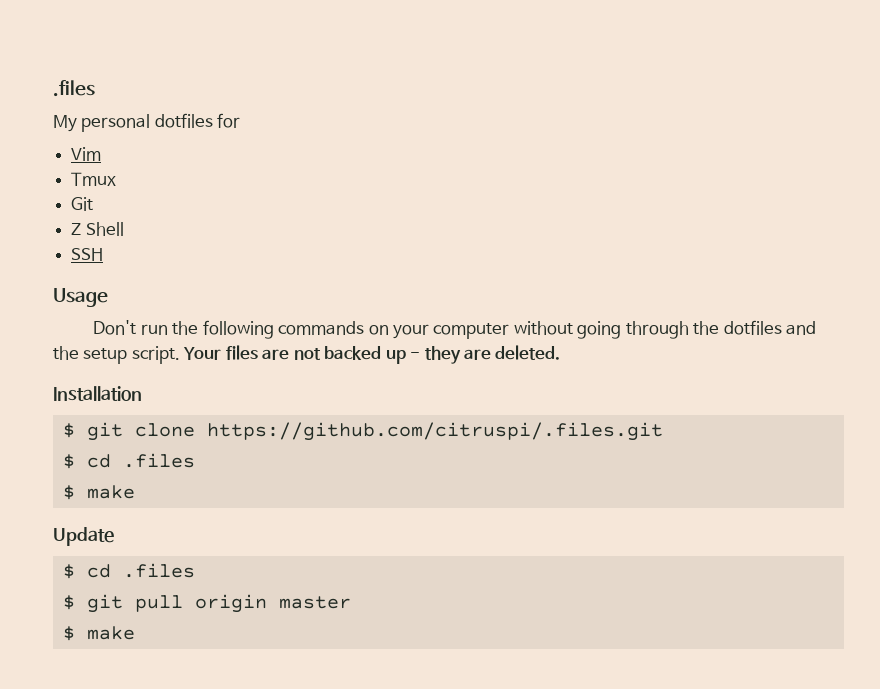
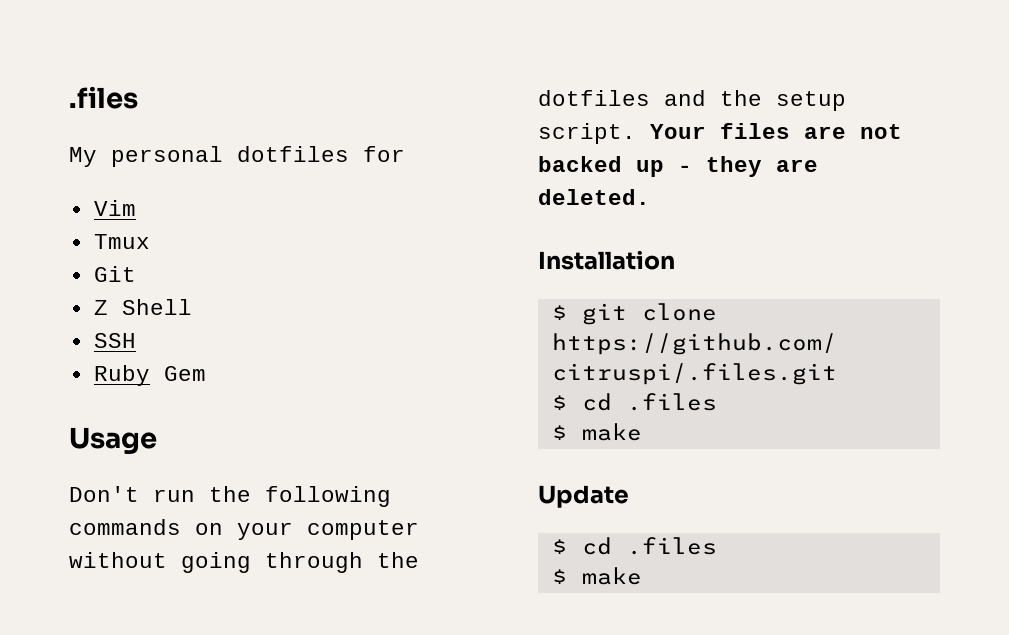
+ Ruby Gem
- $ git pull origin master

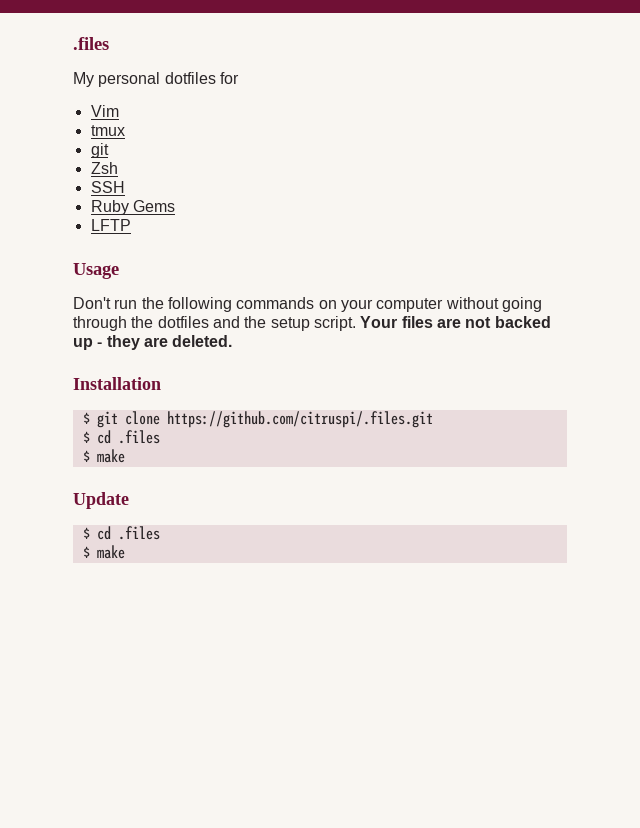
- Tmux
- Git
- Z Shell
+ tmux
+ git
+ Zsh
- Ruby Gem
+ Ruby Gems
+ LFTP

